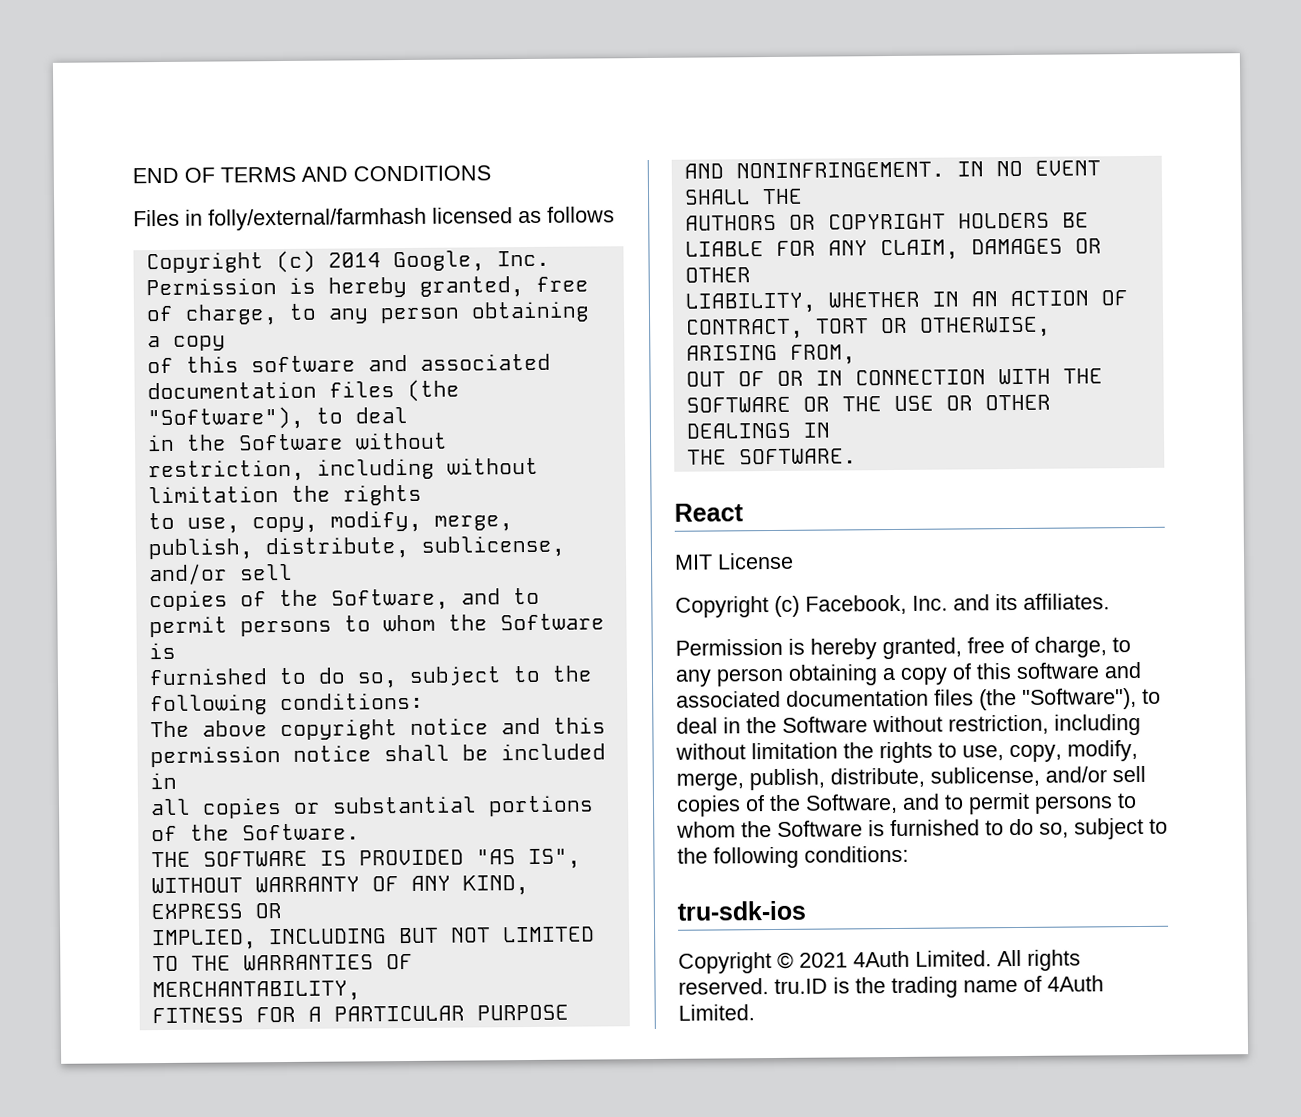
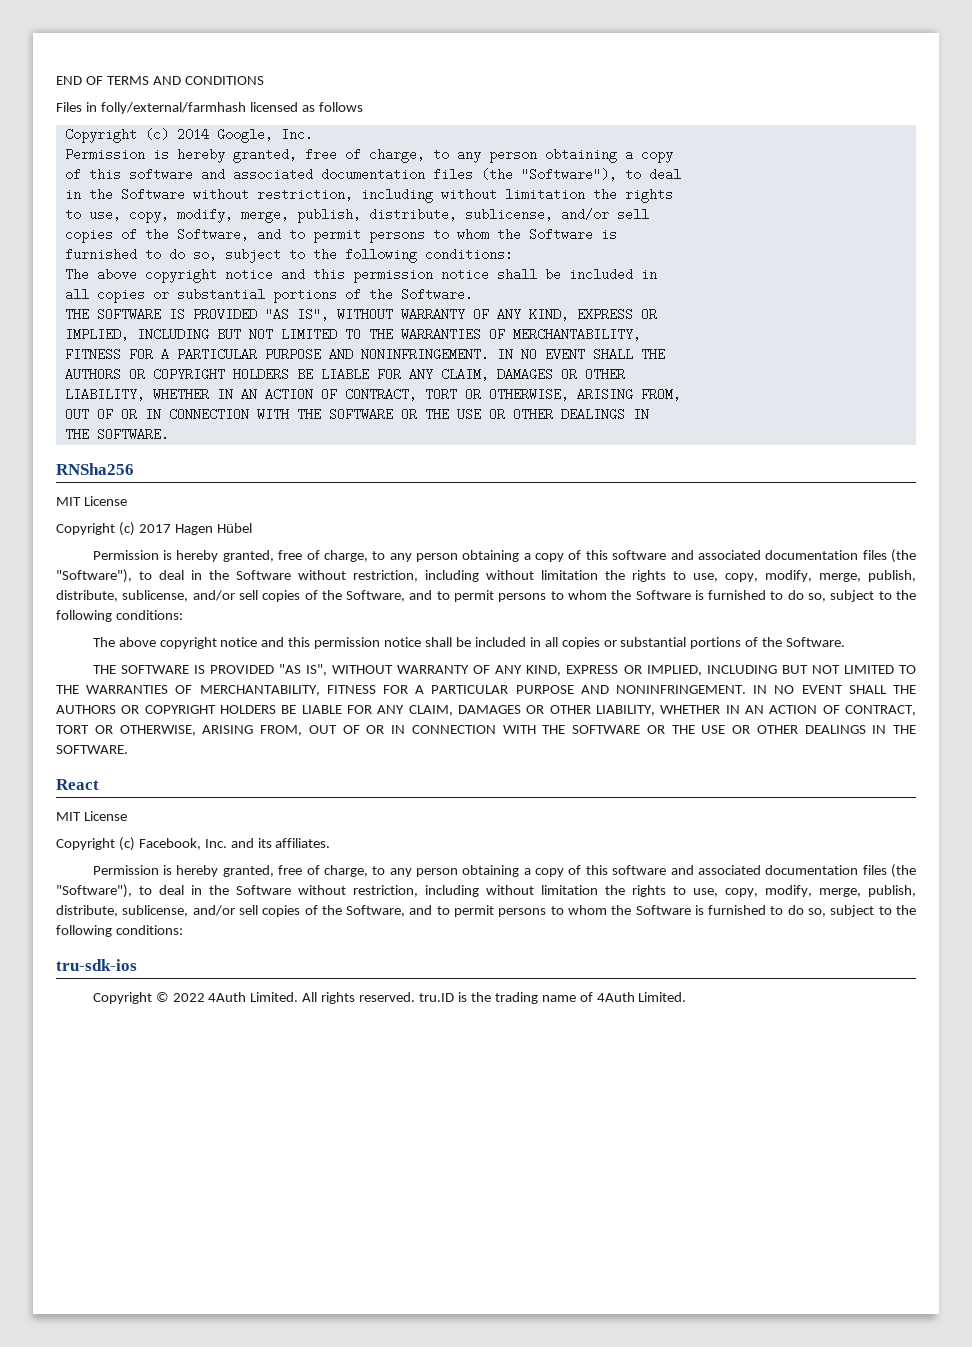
+ RNSha256
+ MIT License
+ Copyright (c) 2017 Hagen Hübel
+ Permission is hereby granted, free of charge, to any person obtaining a copy of this software and associated documentation files (the "Software"), to deal in the Software without restriction, including without limitation the rights to use, copy, modify, merge, publish, distribute, sublicense, and/or sell copies of the Software, and to permit persons to whom the Software is furnished to do so, subject to the following conditions:
+ The above copyright notice and this permission notice shall be included in all copies or substantial portions of the Software.
+ THE SOFTWARE IS PROVIDED "AS IS", WITHOUT WARRANTY OF ANY KIND, EXPRESS OR IMPLIED, INCLUDING BUT NOT LIMITED TO THE WARRANTIES OF MERCHANTABILITY, FITNESS FOR A PARTICULAR PURPOSE AND NONINFRINGEMENT. IN NO EVENT SHALL THE AUTHORS OR COPYRIGHT HOLDERS BE LIABLE FOR ANY CLAIM, DAMAGES OR OTHER LIABILITY, WHETHER IN AN ACTION OF CONTRACT, TORT OR OTHERWISE, ARISING FROM, OUT OF OR IN CONNECTION WITH THE SOFTWARE OR THE USE OR OTHER DEALINGS IN THE SOFTWARE.
- Copyright © 2021 4Auth Limited.
+ Copyright © 2022 4Auth Limited.

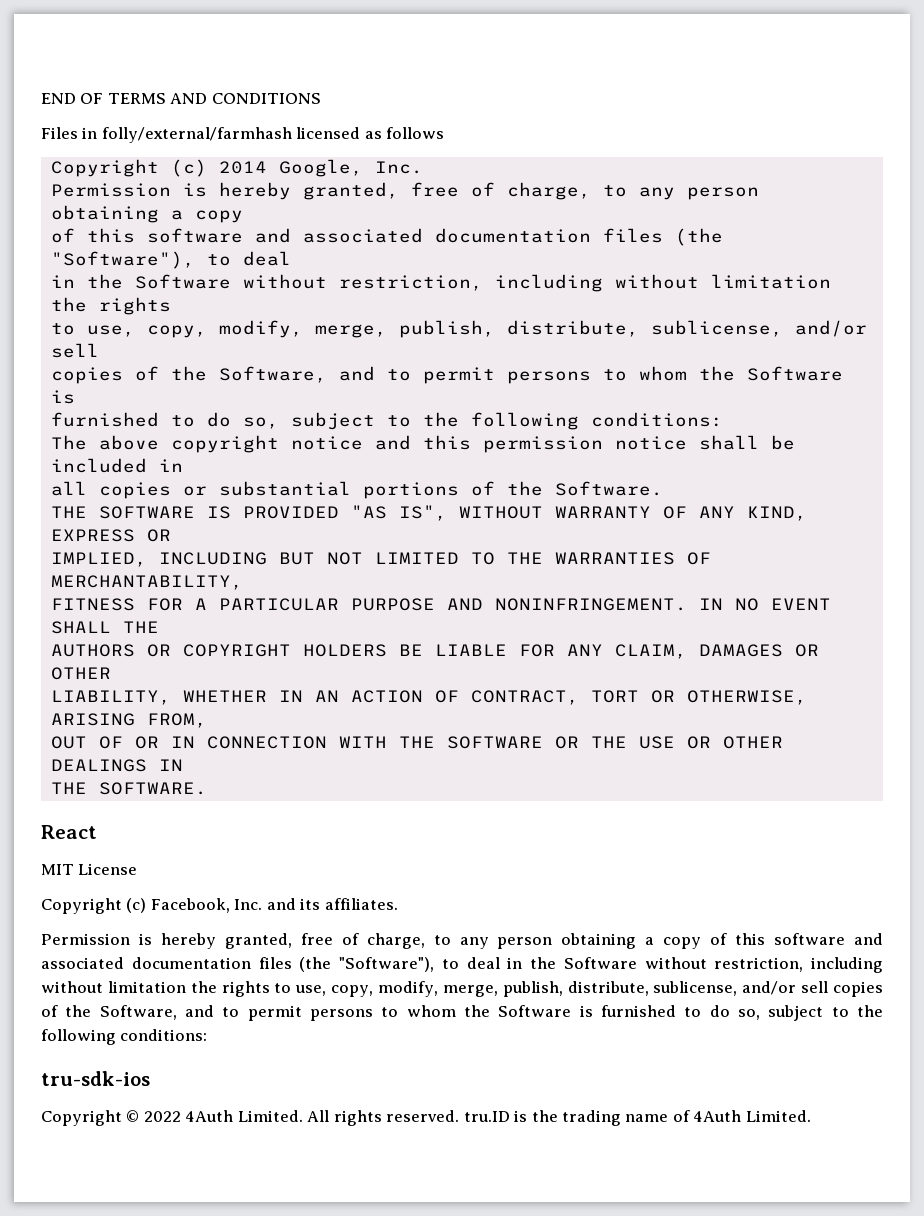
- RNSha256
- MIT License
- Copyright (c) 2017 Hagen Hübel
- Permission is hereby granted, free of charge, to any person obtaining a copy of this software and associated documentation files (the "Software"), to deal in the Software without restriction, including without limitation the rights to use, copy, modify, merge, publish, distribute, sublicense, and/or sell copies of the Software, and to permit persons to whom the Software is furnished to do so, subject to the following conditions:
- The above copyright notice and this permission notice shall be included in all copies or substantial portions of the Software.
- THE SOFTWARE IS PROVIDED "AS IS", WITHOUT WARRANTY OF ANY KIND, EXPRESS OR IMPLIED, INCLUDING BUT NOT LIMITED TO THE WARRANTIES OF MERCHANTABILITY, FITNESS FOR A PARTICULAR PURPOSE AND NONINFRINGEMENT. IN NO EVENT SHALL THE AUTHORS OR COPYRIGHT HOLDERS BE LIABLE FOR ANY CLAIM, DAMAGES OR OTHER LIABILITY, WHETHER IN AN ACTION OF CONTRACT, TORT OR OTHERWISE, ARISING FROM, OUT OF OR IN CONNECTION WITH THE SOFTWARE OR THE USE OR OTHER DEALINGS IN THE SOFTWARE.

